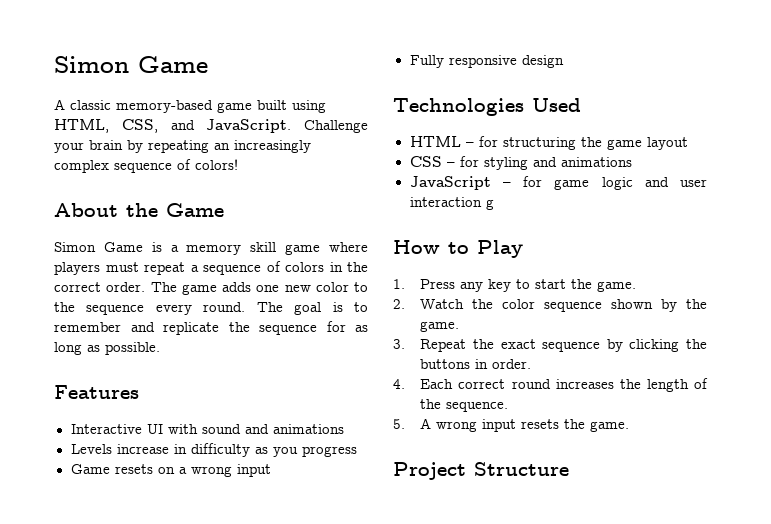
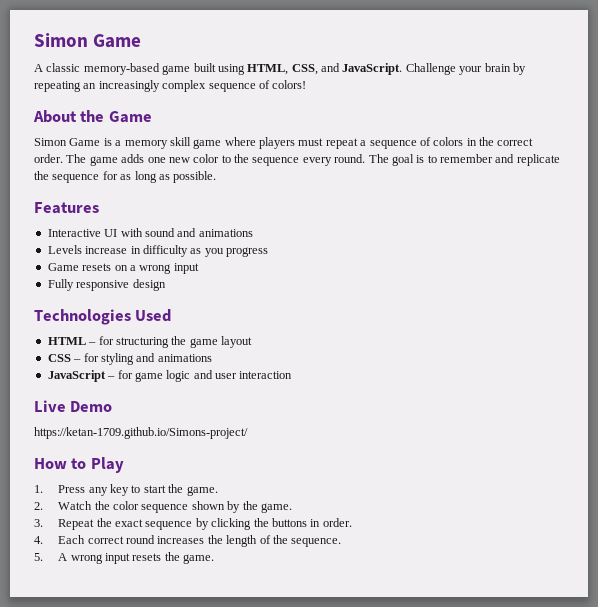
- JavaScript – for game logic and user interaction g
+ JavaScript – for game logic and user interaction
+ Live Demo
+ https://ketan-1709.github.io/Simons-project/
- Project Structure

